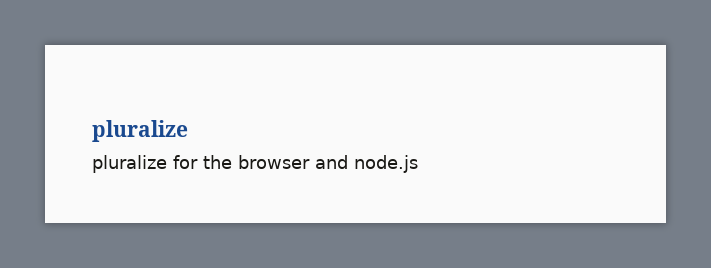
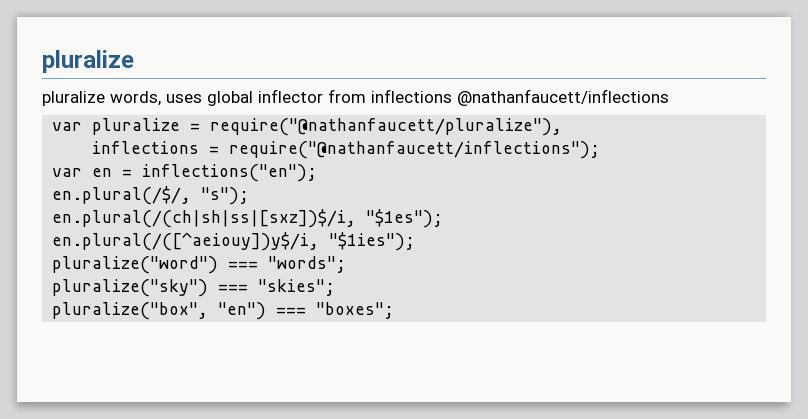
- pluralize for the browser and node.js
+ pluralize words, uses global inflector from inflections @nathanfaucett/inflections
+ var pluralize = require("@nathanfaucett/pluralize"),
+ inflections = require("@nathanfaucett/inflections");
+ var en = inflections("en");
+ en.plural(/$/, "s");
+ en.plural(/(ch|sh|ss|[sxz])$/i, "$1es");
+ en.plural(/([^aeiouy])y$/i, "$1ies");
+ pluralize("word") === "words";
+ pluralize("sky") === "skies";
+ pluralize("box", "en") === "boxes";

